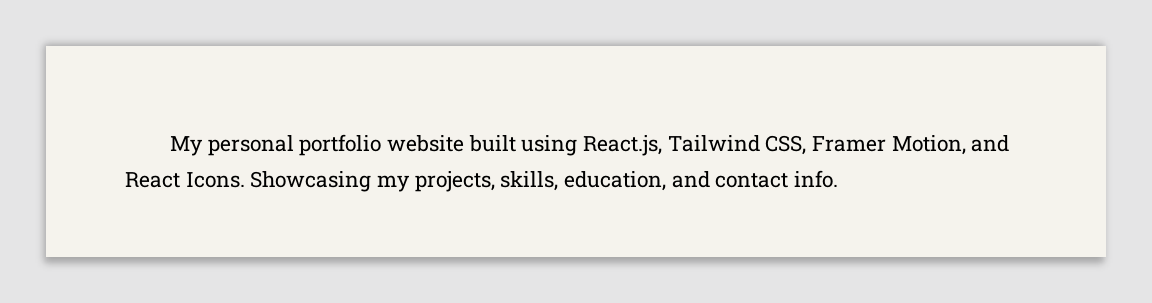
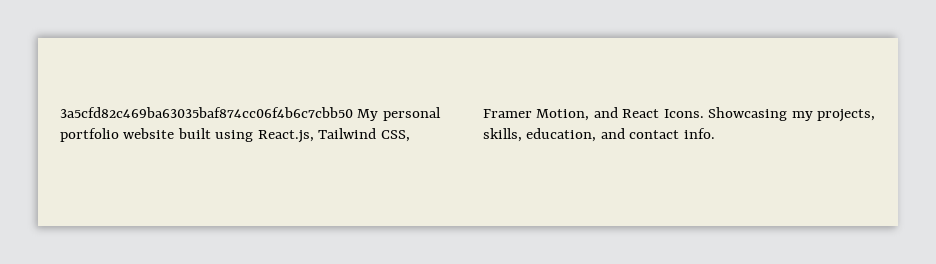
- My personal portfolio website built using React.js, Tailwind CSS, Framer Motion, and React Icons.
+ 3a5cfd82c469ba63035baf874cc06f4b6c7cbb50 My personal portfolio website built using React.js, Tailwind CSS, Framer Motion, and React Icons.

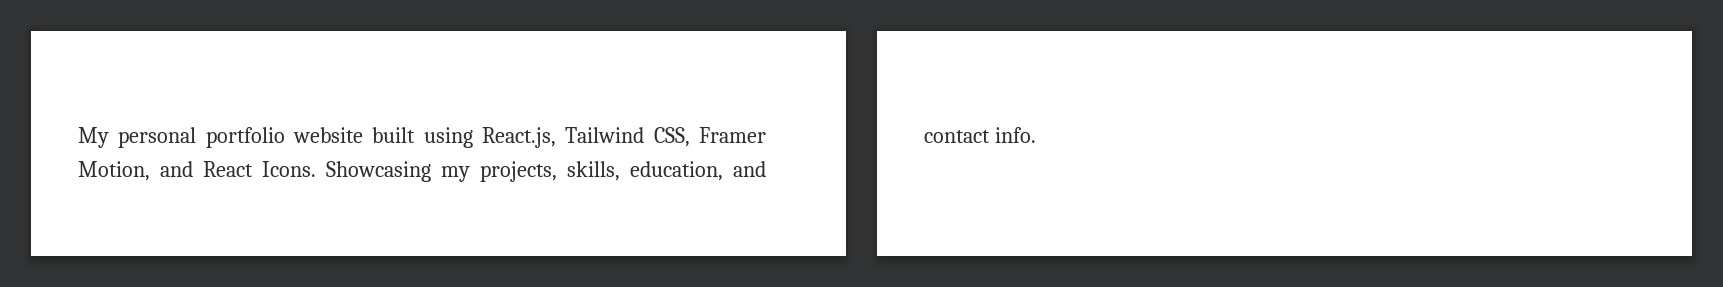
- 3a5cfd82c469ba63035baf874cc06f4b6c7cbb50 My personal portfolio website built using React.js, Tailwind CSS, Framer Motion, and React Icons.
+ My personal portfolio website built using React.js, Tailwind CSS, Framer Motion, and React Icons.

